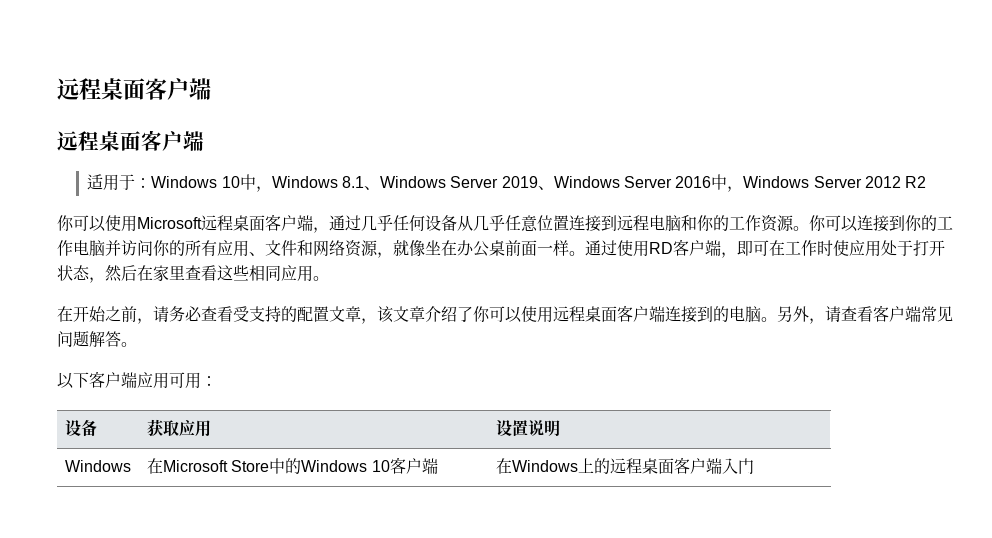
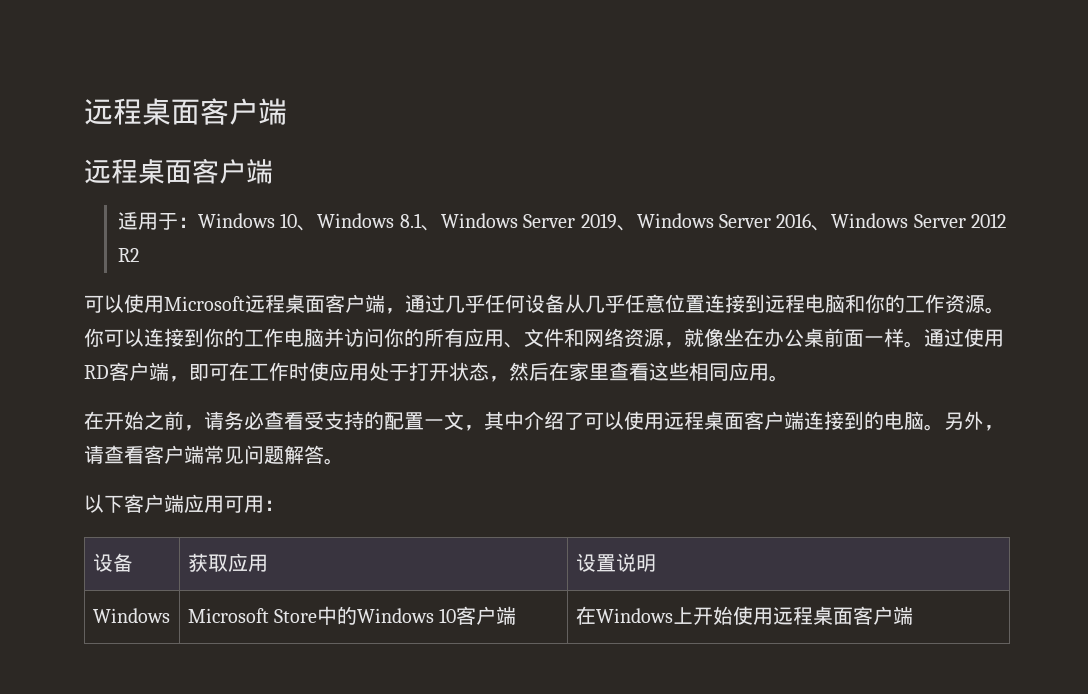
- 适用于：Windows 10中，Windows 8.1、Windows Server 2019、Windows Server 2016中，Windows Server 2012 R2
+ 适用于：Windows 10、Windows 8.1、Windows Server 2019、Windows Server 2016、Windows Server 2012 R2
- 你可以使用Microsoft远程桌面客户端，通过几乎任何设备从几乎任意位置连接到远程电脑和你的工作资源。
+ 可以使用Microsoft远程桌面客户端，通过几乎任何设备从几乎任意位置连接到远程电脑和你的工作资源。
- 在开始之前，请务必查看受支持的配置文章，该文章介绍了你可以使用远程桌面客户端连接到的电脑。
+ 在开始之前，请务必查看受支持的配置一文，其中介绍了可以使用远程桌面客户端连接到的电脑。
- Windows | 在Microsoft Store中的Windows 10客户端 | 在Windows上的远程桌面客户端入门
+ Windows | Microsoft Store中的Windows 10客户端 | 在Windows上开始使用远程桌面客户端

